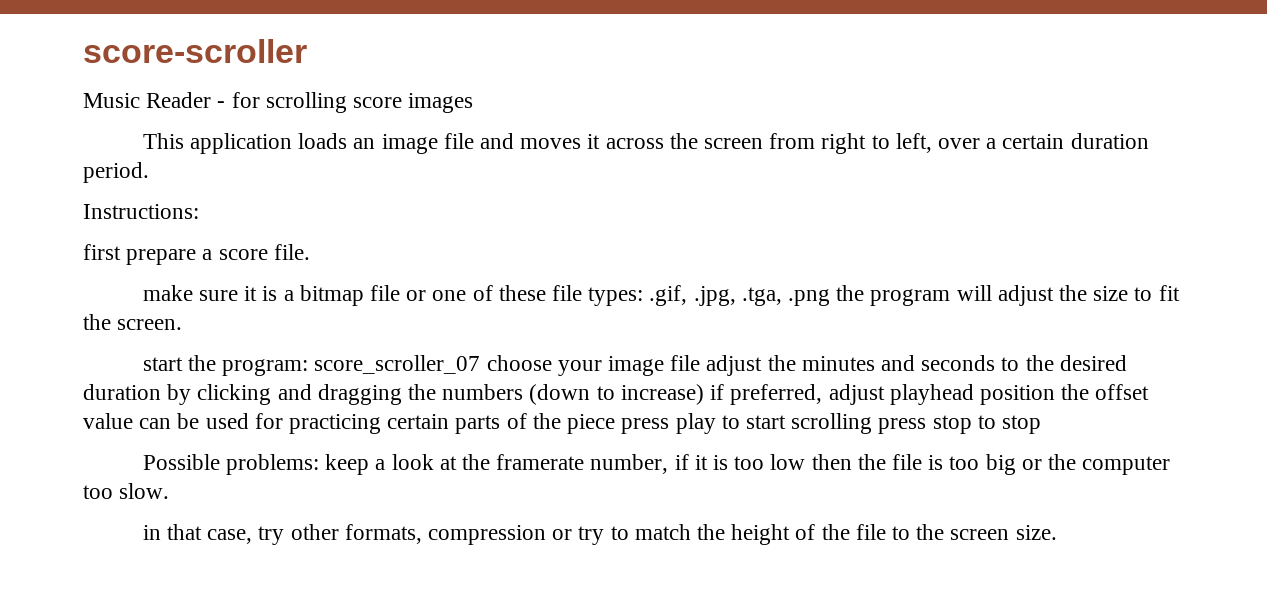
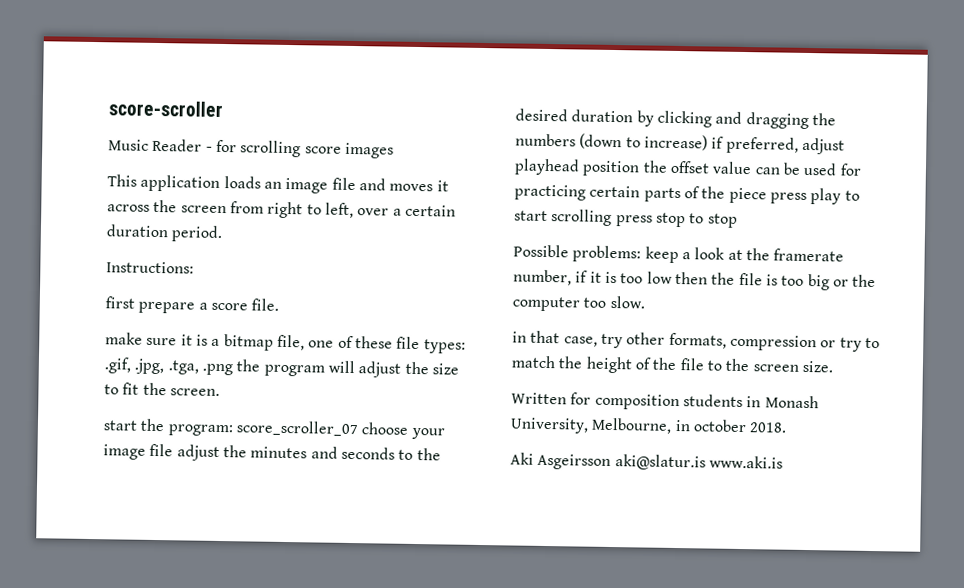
- make sure it is a bitmap file or one of these file types: .gif, .jpg, .tga, .png the program will adjust the size to fit the screen.
+ make sure it is a bitmap file, one of these file types: .gif, .jpg, .tga, .png the program will adjust the size to fit the screen.
+ Written for composition students in Monash University, Melbourne, in october 2018.
+ Aki Asgeirsson aki@slatur.is www.aki.is

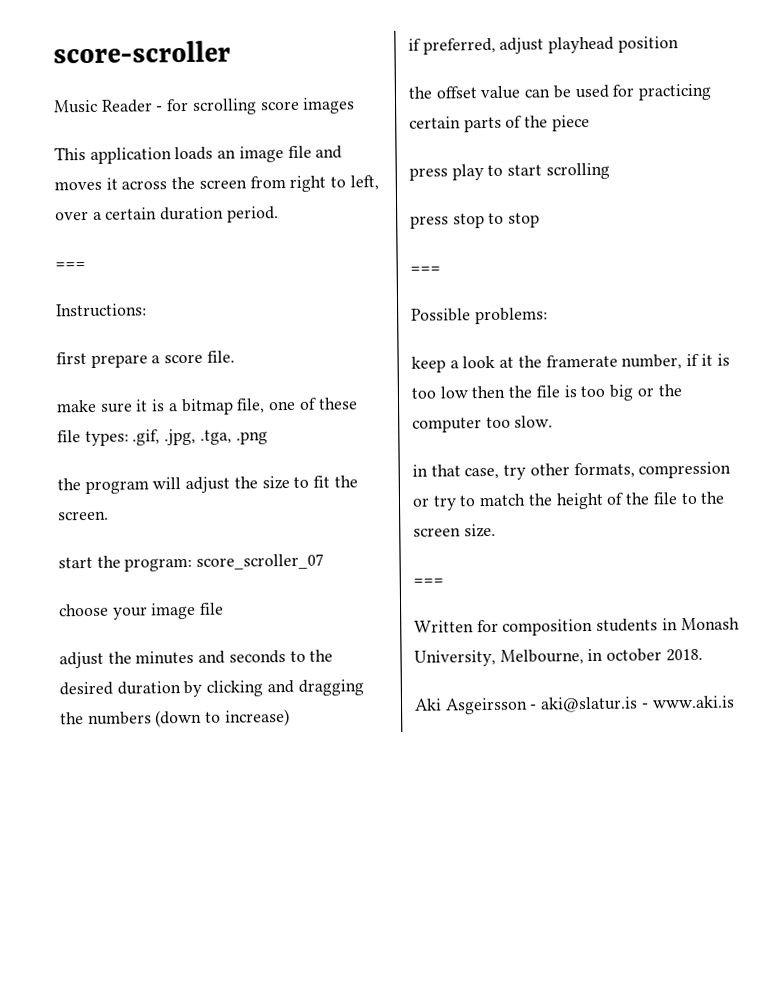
  This application loads an image file and moves it across the screen from right to left, over a certain duration period.
+ ===
- make sure it is a bitmap file, one of these file types: .gif, .jpg, .tga, .png the program will adjust the size to fit the screen.
+ make sure it is a bitmap file, one of these file types: .gif, .jpg, .tga, .png
+ the program will adjust the size to fit the screen.
- start the program: score_scroller_07 choose your image file adjust the minutes and seconds to the desired duration by clicking and dragging the numbers (down to increase) if preferred, adjust playhead position the offset value can be used for practicing certain parts of the piece press play to start scrolling press stop to stop
+ start the program: score_scroller_07
+ choose your image file
+ adjust the minutes and seconds to the desired duration by clicking and dragging the numbers (down to increase)
+ if preferred, adjust playhead position
+ the offset value can be used for practicing certain parts of the piece
+ press play to start scrolling
+ press stop to stop
+ ===
- Possible problems: keep a look at the framerate number, if it is too low then the file is too big or the computer too slow.
+ Possible problems:
+ keep a look at the framerate number, if it is too low then the file is too big or the computer too slow.
  in that case, try other formats, compression or try to match the height of the file to the screen size.
+ ===
- Aki Asgeirsson aki@slatur.is www.aki.is
+ Aki Asgeirsson - aki@slatur.is - www.aki.is

